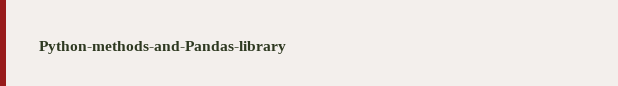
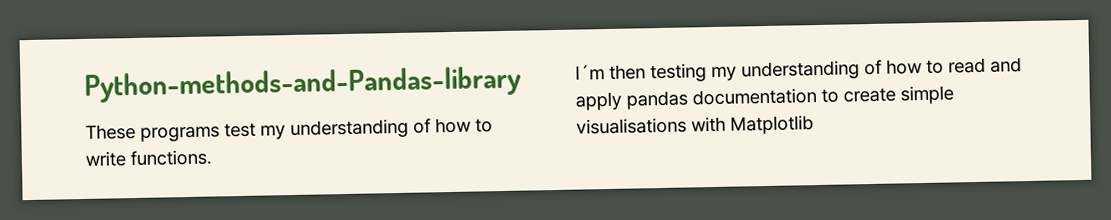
+ These programs test my understanding of how to write functions.
+ I´m then testing my understanding of how to read and apply pandas documentation to create simple visualisations with Matplotlib

